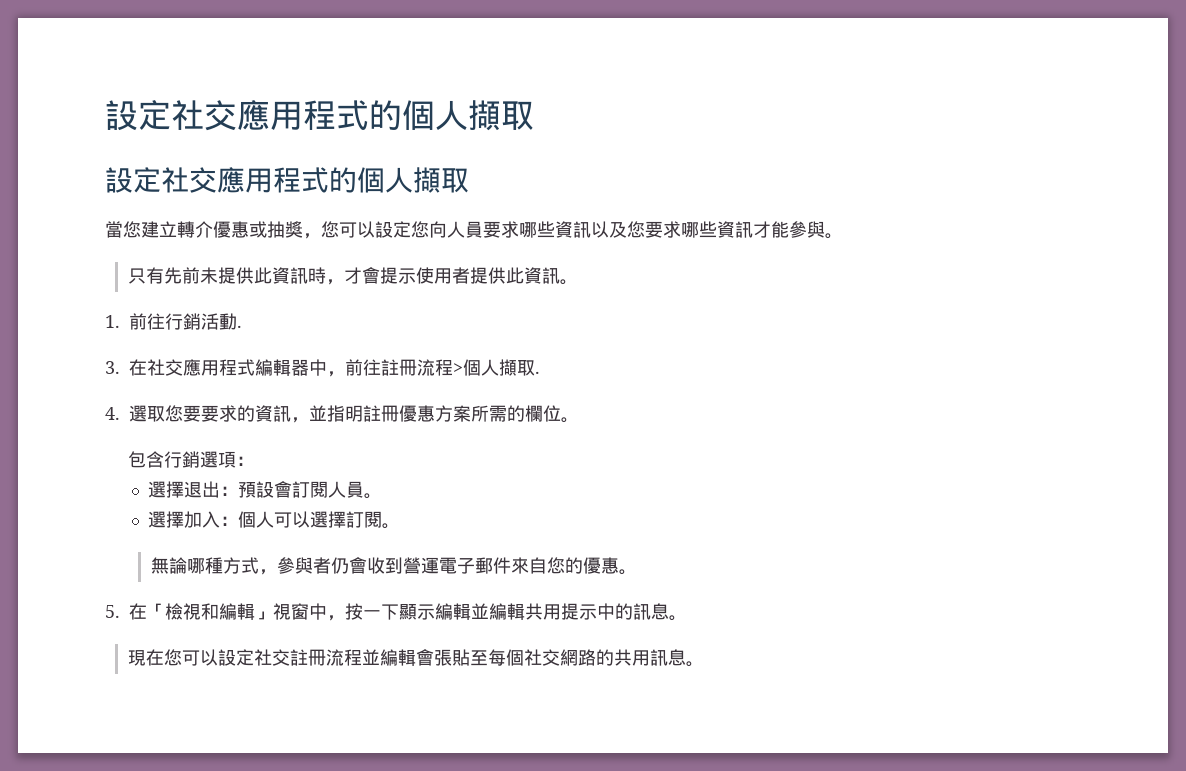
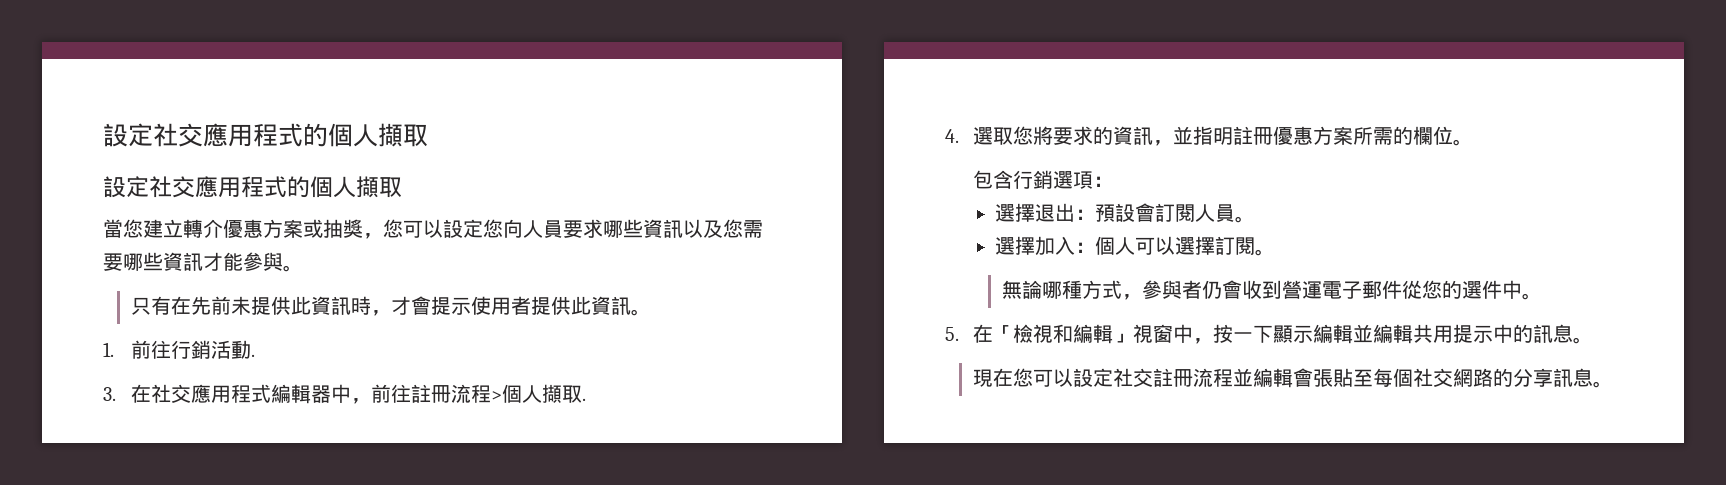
- 當您建立轉介優惠或抽獎，您可以設定您向人員要求哪些資訊以及您要求哪些資訊才能參與。
+ 當您建立轉介優惠方案或抽獎，您可以設定您向人員要求哪些資訊以及您需要哪些資訊才能參與。
- 只有先前未提供此資訊時，才會提示使用者提供此資訊。
+ 只有在先前未提供此資訊時，才會提示使用者提供此資訊。
- 4.選取您要要求的資訊，並指明註冊優惠方案所需的欄位。
+ 4.選取您將要求的資訊，並指明註冊優惠方案所需的欄位。
- 無論哪種方式，參與者仍會收到營運電子郵件來自您的優惠。
+ 無論哪種方式，參與者仍會收到營運電子郵件從您的選件中。
- 現在您可以設定社交註冊流程並編輯會張貼至每個社交網路的共用訊息。
+ 現在您可以設定社交註冊流程並編輯會張貼至每個社交網路的分享訊息。

